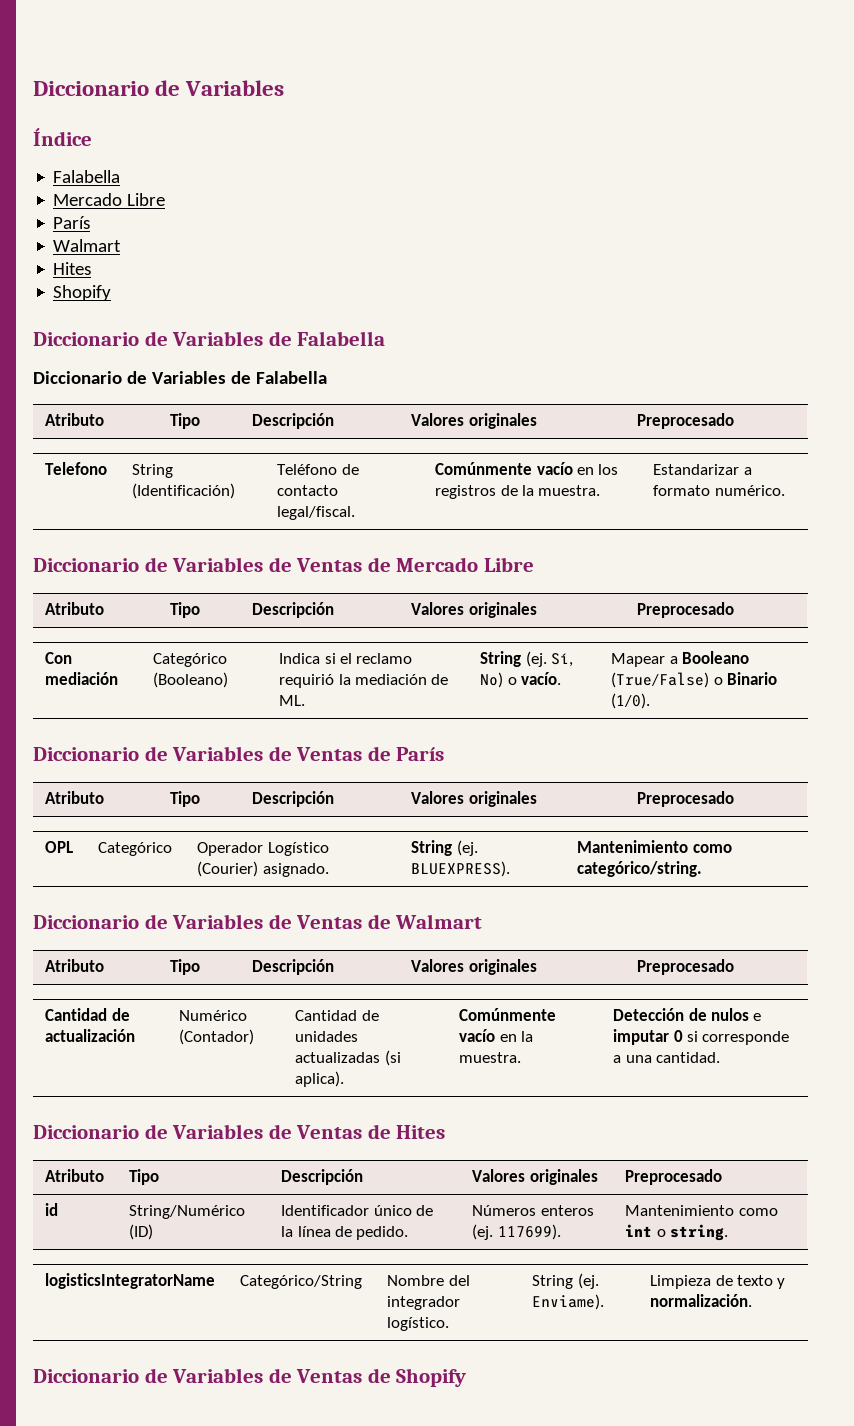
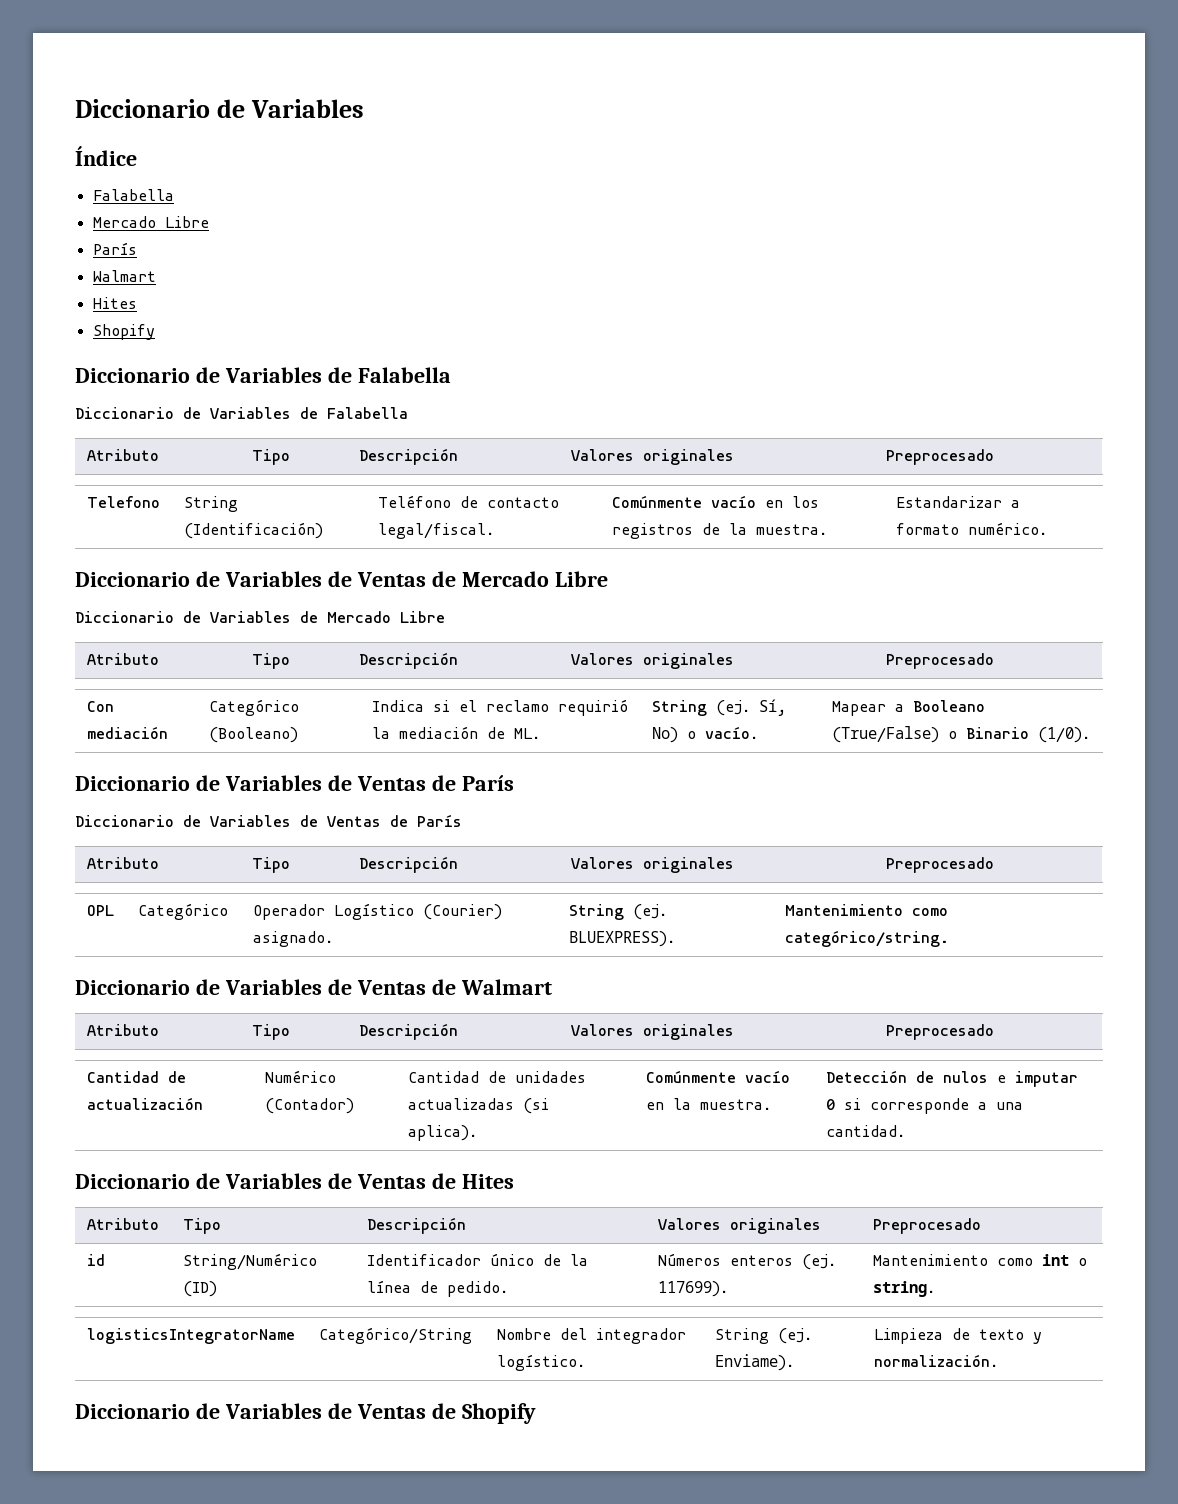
+ Diccionario de Variables de Mercado Libre
  Con mediación | Categórico (Booleano) | Indica si el reclamo requirió la mediación de ML. | String (ej. Sí, No) o vacío. | Mapear a Booleano (True/False) o Binario (1/0).
+ Diccionario de Variables de Ventas de París

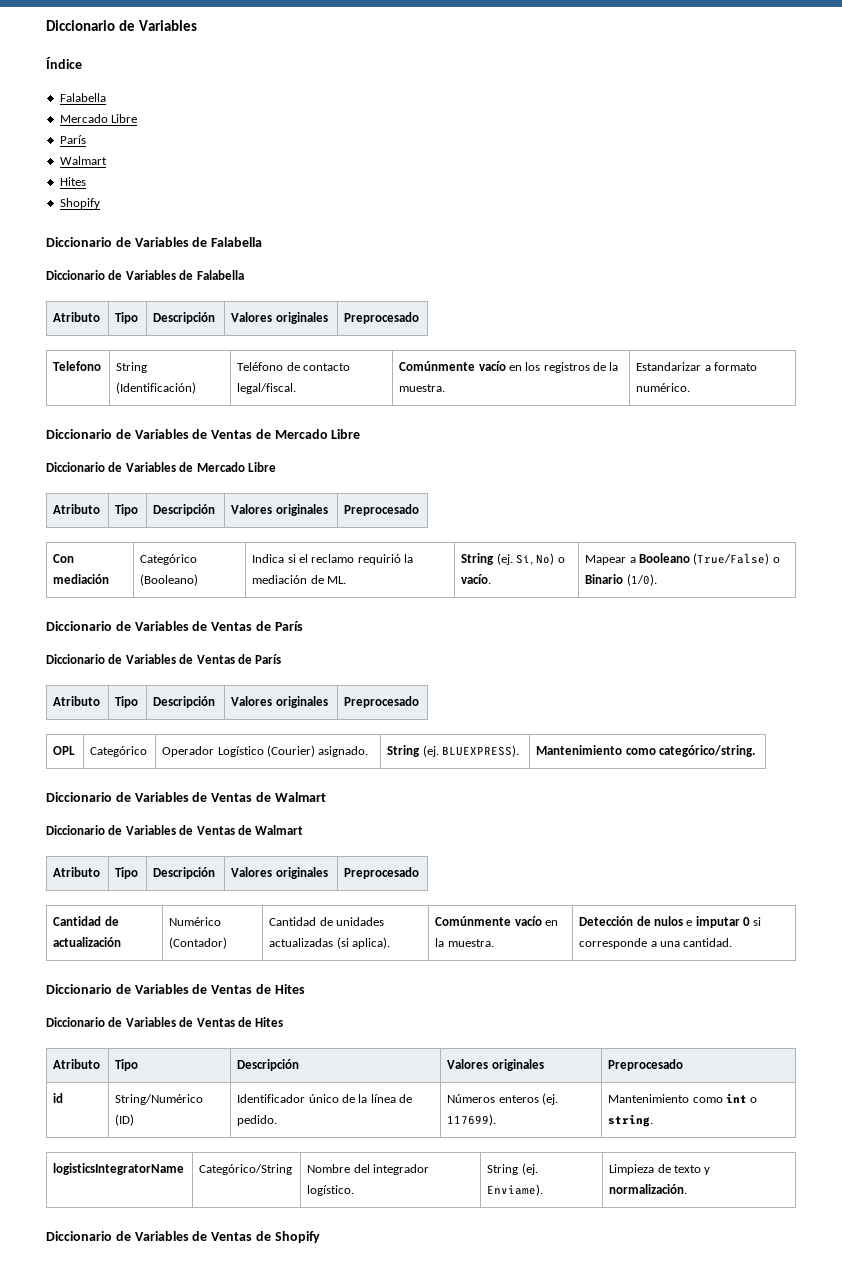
  OPL | Categórico | Operador Logístico (Courier) asignado. | String (ej. BLUEXPRESS). | Mantenimiento como categórico/string.
+ Diccionario de Variables de Ventas de Walmart
  Cantidad de actualización | Numérico (Contador) | Cantidad de unidades actualizadas (si aplica). | Comúnmente vacío en la muestra. | Detección de nulos e imputar 0 si corresponde a una cantidad.
+ Diccionario de Variables de Ventas de Hites

